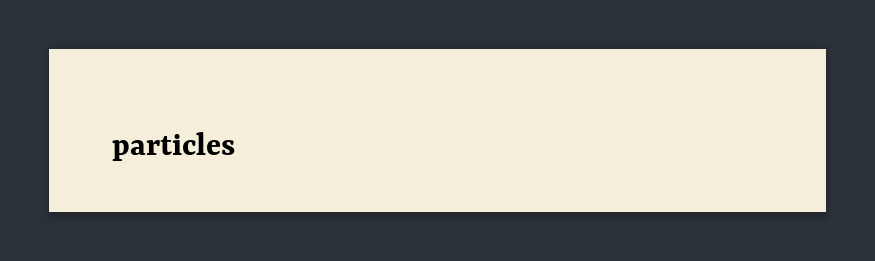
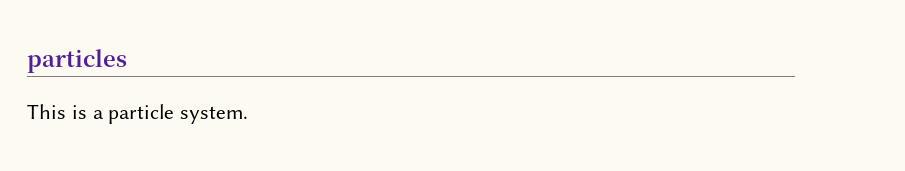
+ This is a particle system.

